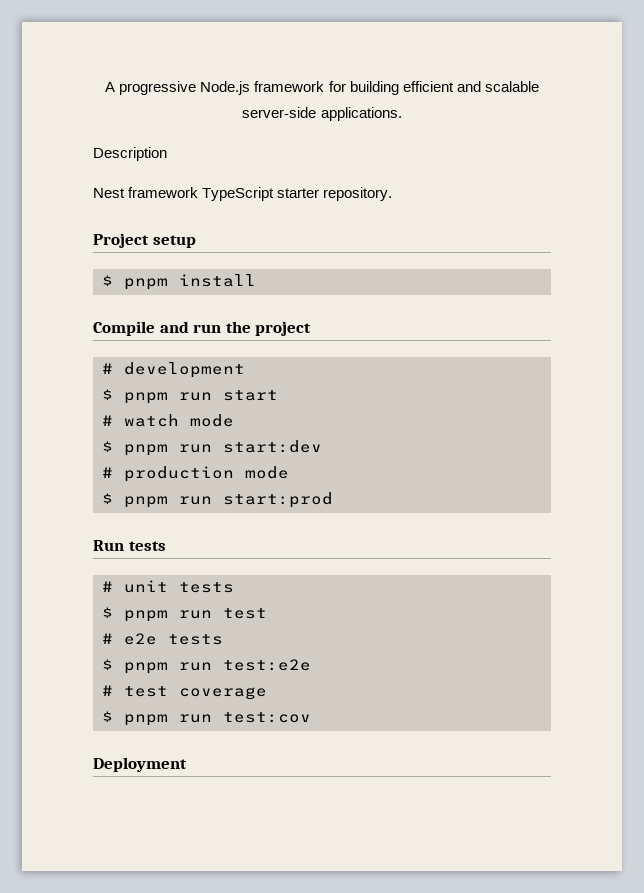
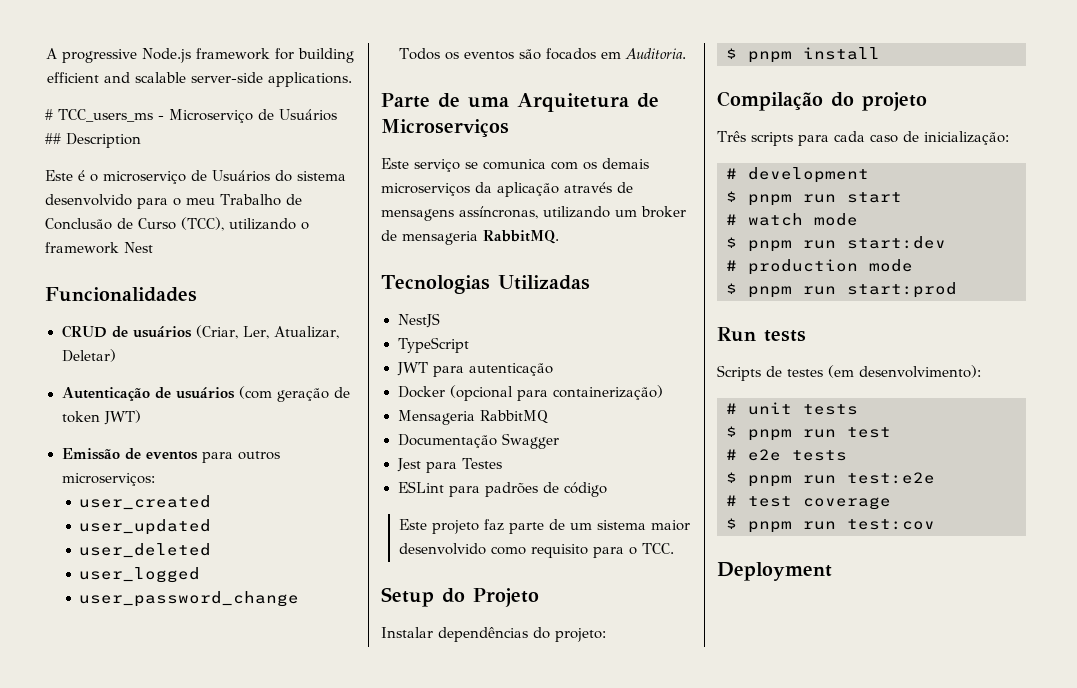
- Description
- Nest framework TypeScript starter repository.
- Project setup
+ # TCC_users_ms - Microserviço de Usuários ## Description
+ Este é o microserviço de Usuários do sistema desenvolvido para o meu Trabalho de Conclusão de Curso (TCC), utilizando o framework Nest
+ Funcionalidades
+ CRUD de usuários (Criar, Ler, Atualizar, Deletar)
+ Autenticação de usuários (com geração de token JWT)
+ Emissão de eventos para outros microserviços:
+ user_created
+ user_updated
+ user_deleted
+ user_logged
+ user_password_change
+ Todos os eventos são focados em Auditoria.
+ Parte de uma Arquitetura de Microserviços
+ Este serviço se comunica com os demais microserviços da aplicação através de mensagens assíncronas, utilizando um broker de mensageria RabbitMQ.
+ Tecnologias Utilizadas
+ NestJS
+ TypeScript
+ JWT para autenticação
+ Docker (opcional para containerização)
+ Mensageria RabbitMQ
+ Documentação Swagger
+ Jest para Testes
+ ESLint para padrões de código
+ Este projeto faz parte de um sistema maior desenvolvido como requisito para o TCC.
+ Setup do Projeto
+ Instalar dependências do projeto:
  $ pnpm install
- Compile and run the project
+ Compilação do projeto
+ Três scripts para cada caso de inicialização:
+ Scripts de testes (em desenvolvimento):

